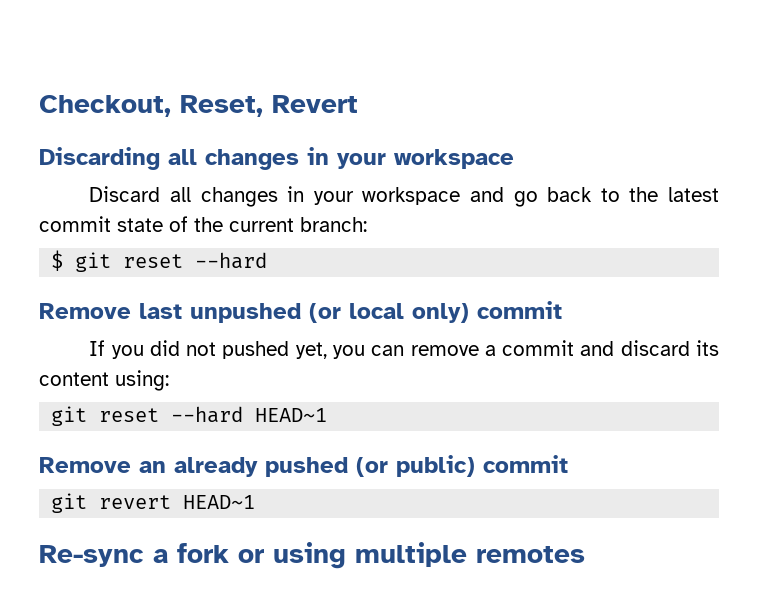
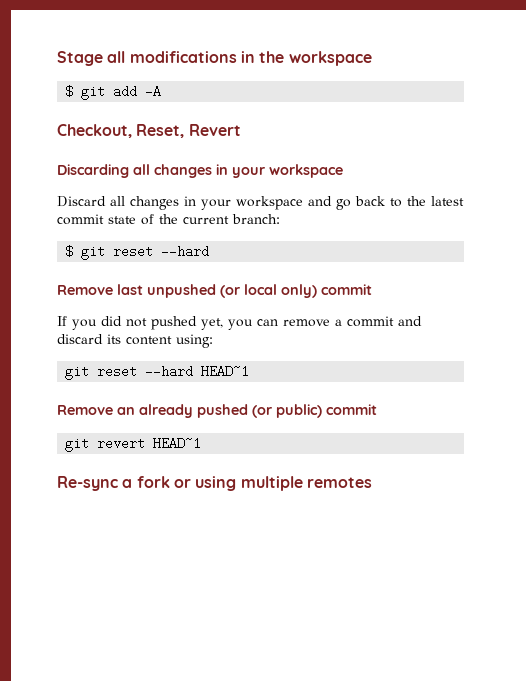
+ Stage all modifications in the workspace
+ $ git add -A

